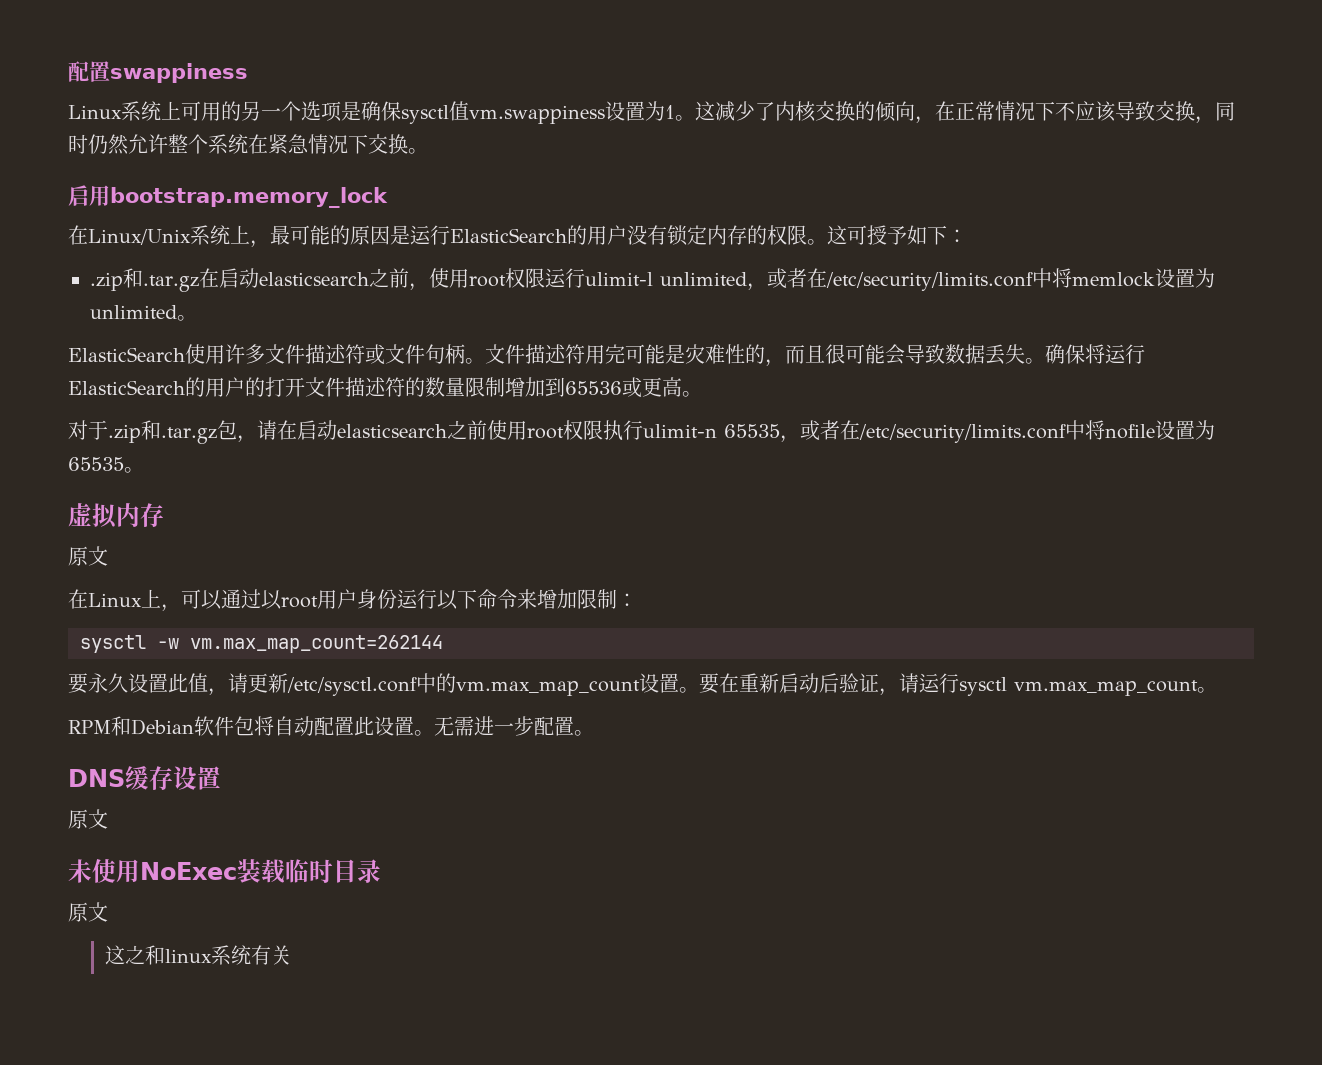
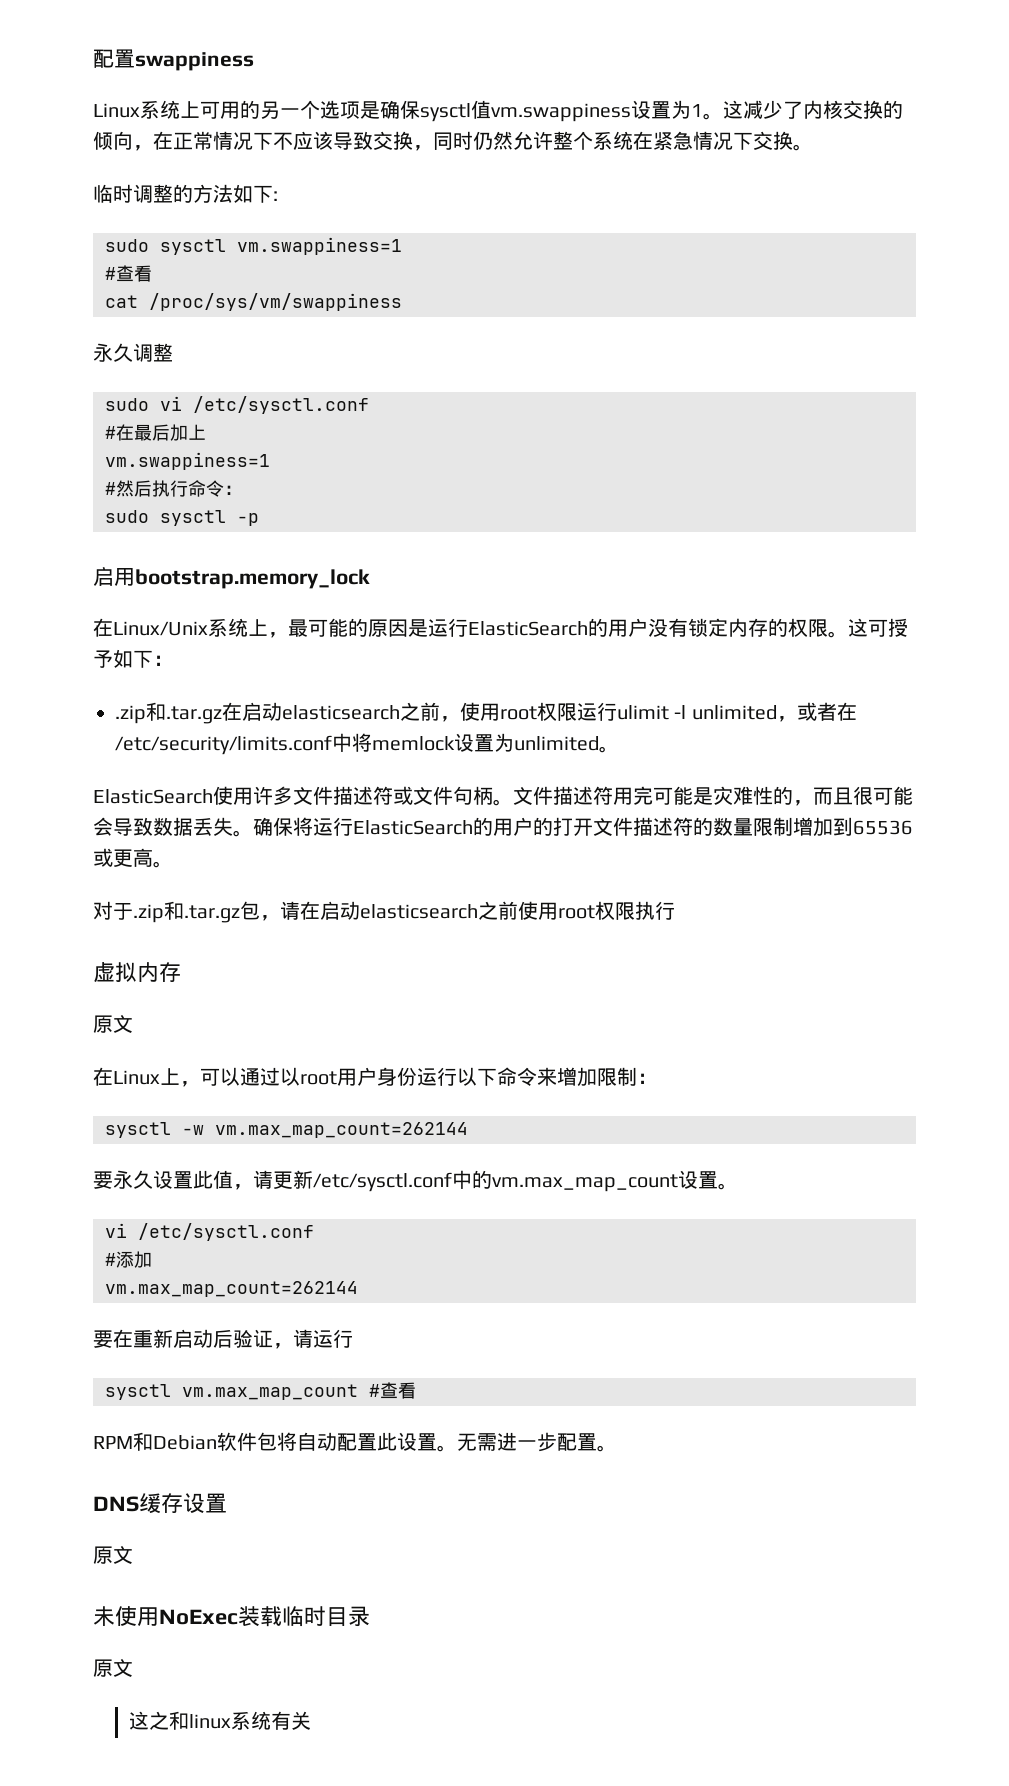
+ 临时调整的方法如下:
+ sudo sysctl vm.swappiness=1
+ #查看
+ cat /proc/sys/vm/swappiness
+ 永久调整
+ sudo vi /etc/sysctl.conf
+ #在最后加上
+ vm.swappiness=1
+ #然后执行命令：
+ sudo sysctl -p
- .zip和.tar.gz在启动elasticsearch之前，使用root权限运行ulimit-l unlimited，或者在/etc/security/limits.conf中将memlock设置为unlimited。
+ .zip和.tar.gz在启动elasticsearch之前，使用root权限运行ulimit -l unlimited，或者在/etc/security/limits.conf中将memlock设置为unlimited。
- 对于.zip和.tar.gz包，请在启动elasticsearch之前使用root权限执行ulimit-n 65535，或者在/etc/security/limits.conf中将nofile设置为65535。
+ 对于.zip和.tar.gz包，请在启动elasticsearch之前使用root权限执行
- 要永久设置此值，请更新/etc/sysctl.conf中的vm.max_map_count设置。要在重新启动后验证，请运行sysctl vm.max_map_count。
+ 要永久设置此值，请更新/etc/sysctl.conf中的vm.max_map_count设置。
+ vi /etc/sysctl.conf
+ #添加
+ vm.max_map_count=262144
+ 要在重新启动后验证，请运行
+ sysctl vm.max_map_count #查看

